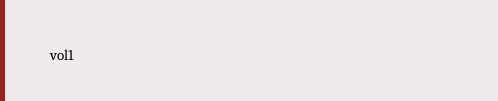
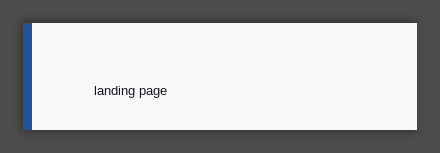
- vol1
+ landing page

